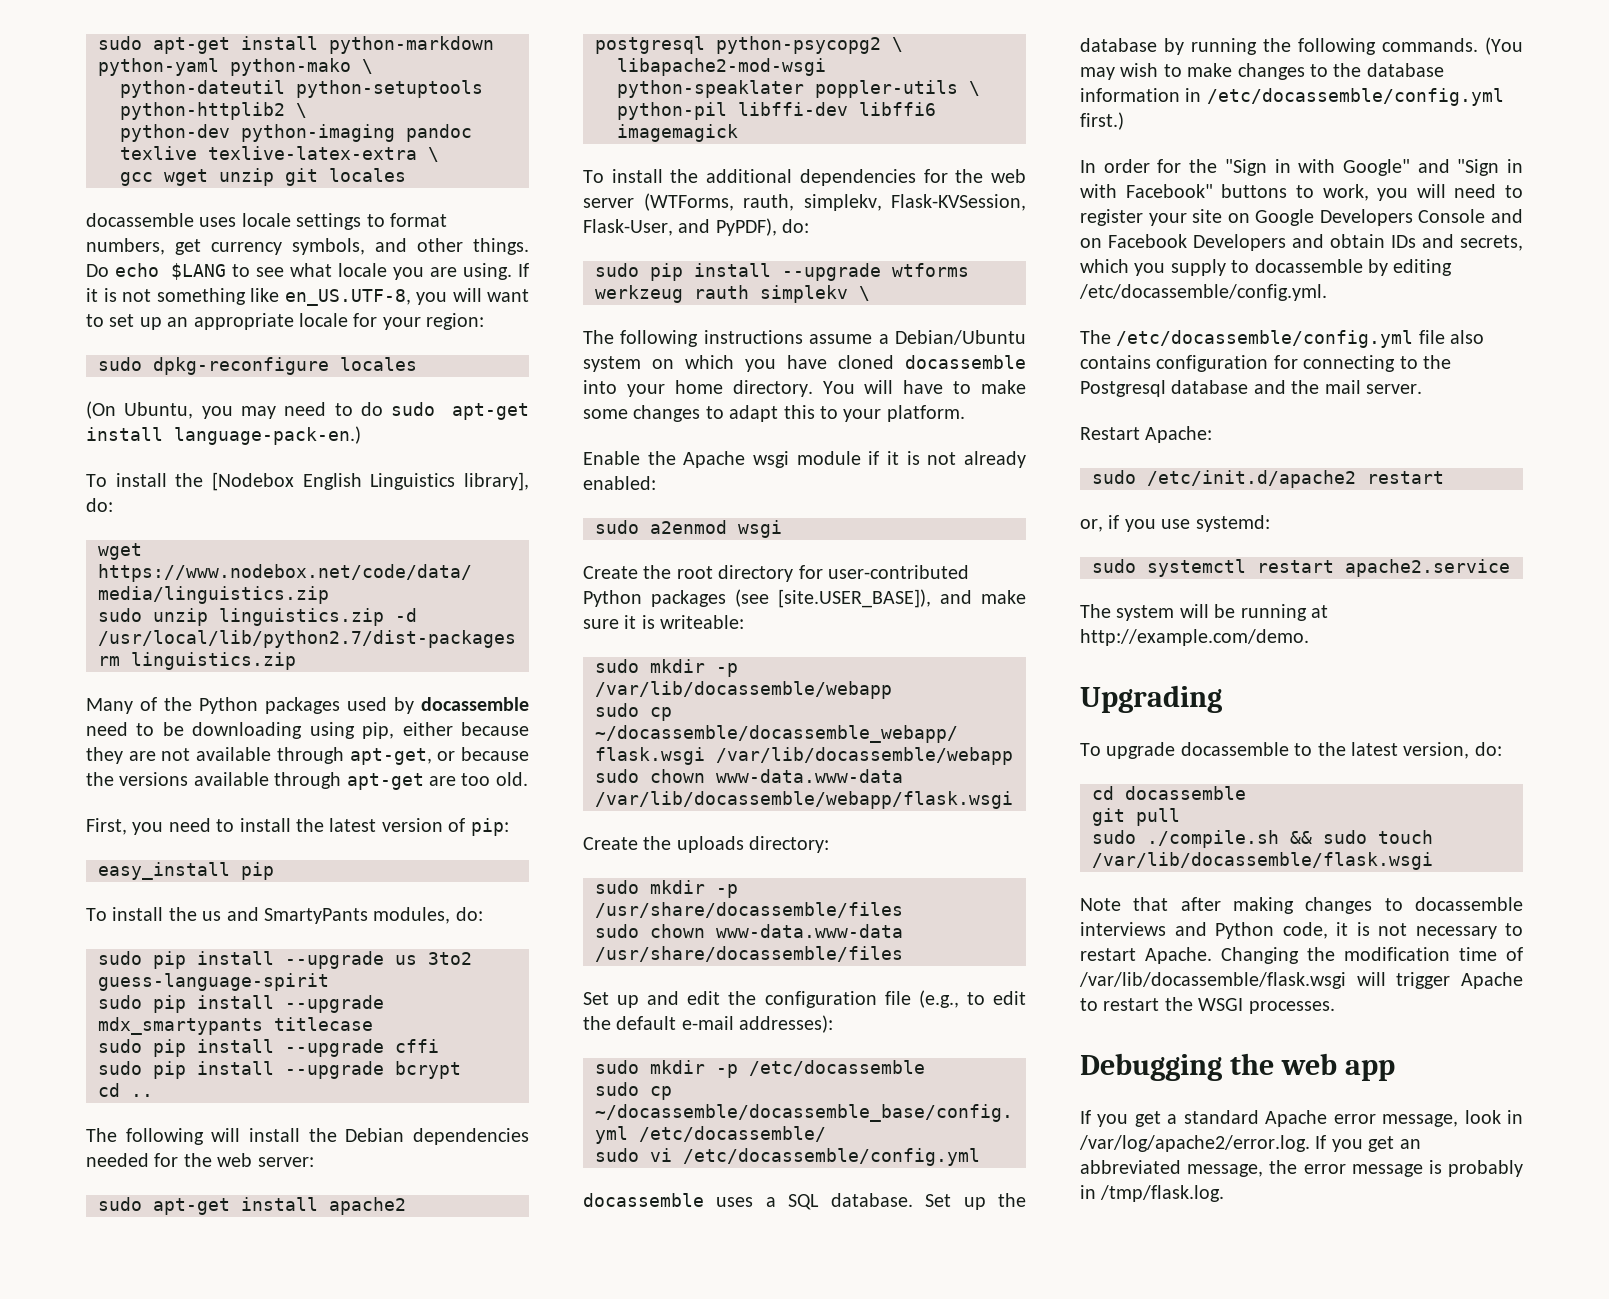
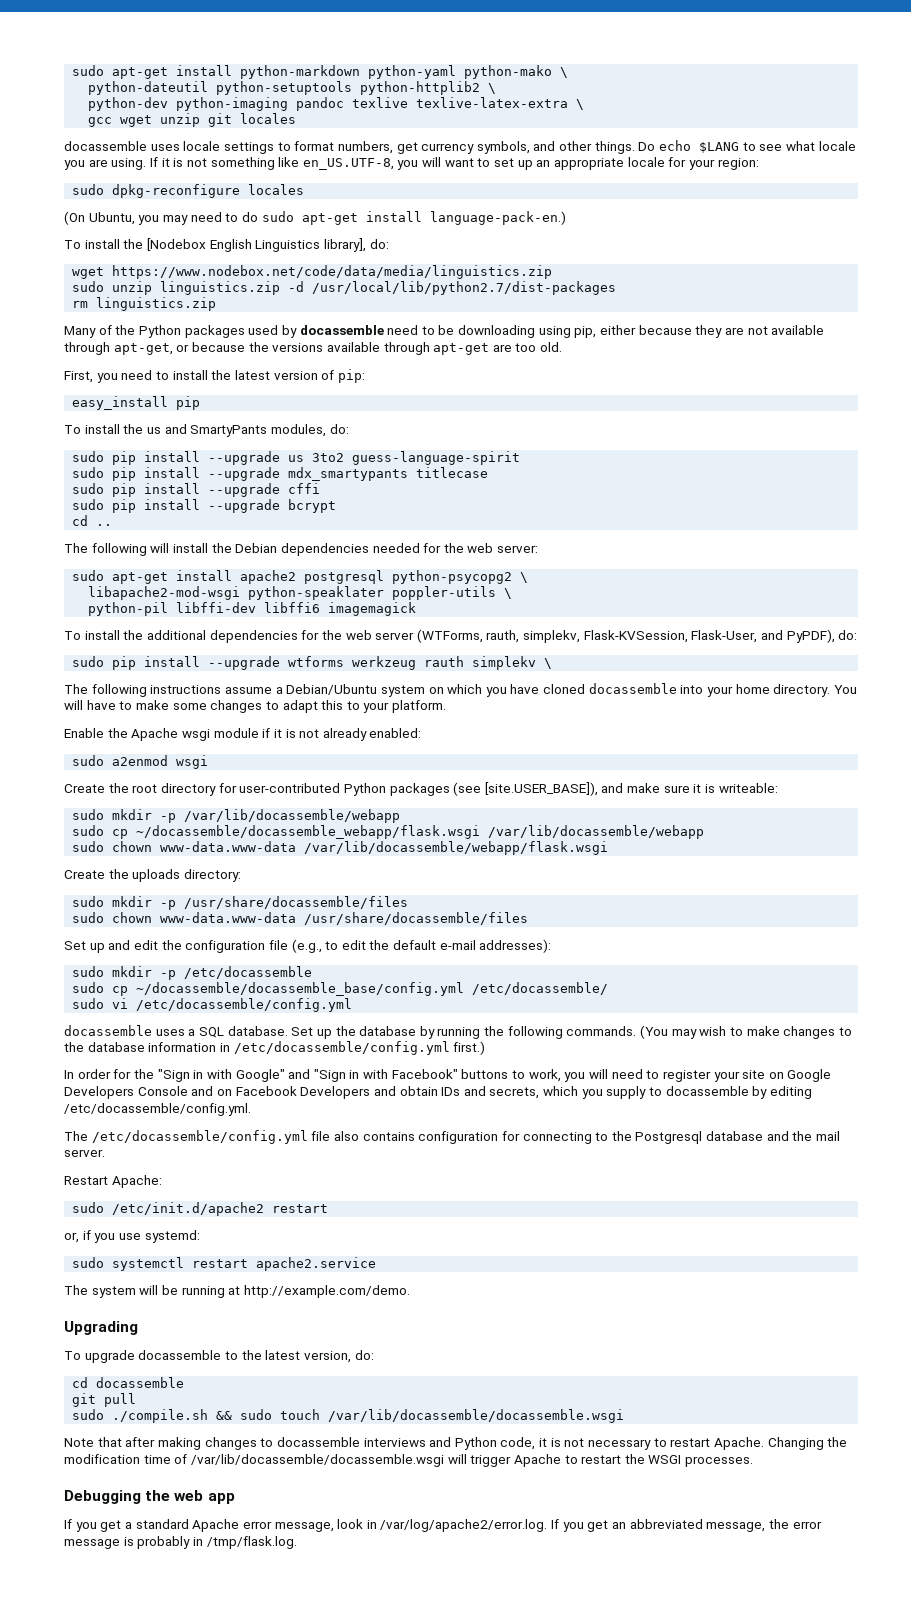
- sudo ./compile.sh && sudo touch /var/lib/docassemble/flask.wsgi
+ sudo ./compile.sh && sudo touch /var/lib/docassemble/docassemble.wsgi
- Changing the modification time of /var/lib/docassemble/flask.wsgi will trigger Apache to restart the WSGI processes.
+ Changing the modification time of /var/lib/docassemble/docassemble.wsgi will trigger Apache to restart the WSGI processes.

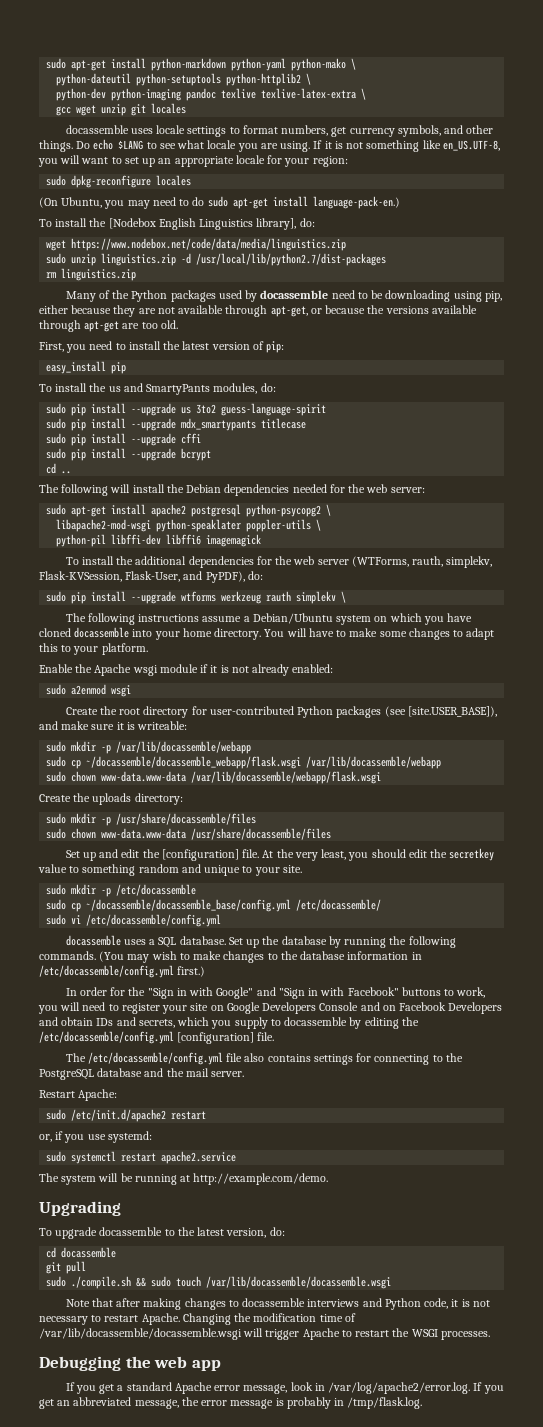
- Set up and edit the configuration file (e.g., to edit the default e-mail addresses):
+ Set up and edit the [configuration] file. At the very least, you should edit the secretkey value to something random and unique to your site.
- In order for the "Sign in with Google" and "Sign in with Facebook" buttons to work, you will need to register your site on Google Developers Console and on Facebook Developers and obtain IDs and secrets, which you supply to docassemble by editing /etc/docassemble/config.yml.
+ In order for the "Sign in with Google" and "Sign in with Facebook" buttons to work, you will need to register your site on Google Developers Console and on Facebook Developers and obtain IDs and secrets, which you supply to docassemble by editing the /etc/docassemble/config.yml [configuration] file.
- The /etc/docassemble/config.yml file also contains configuration for connecting to the Postgresql database and the mail server.
+ The /etc/docassemble/config.yml file also contains settings for connecting to the PostgreSQL database and the mail server.

